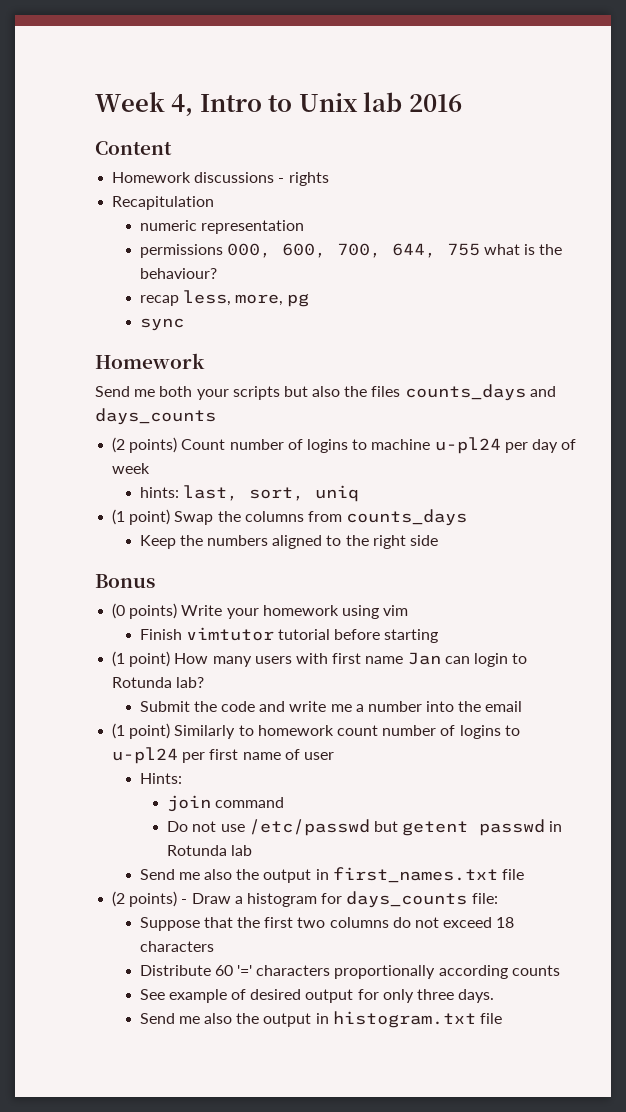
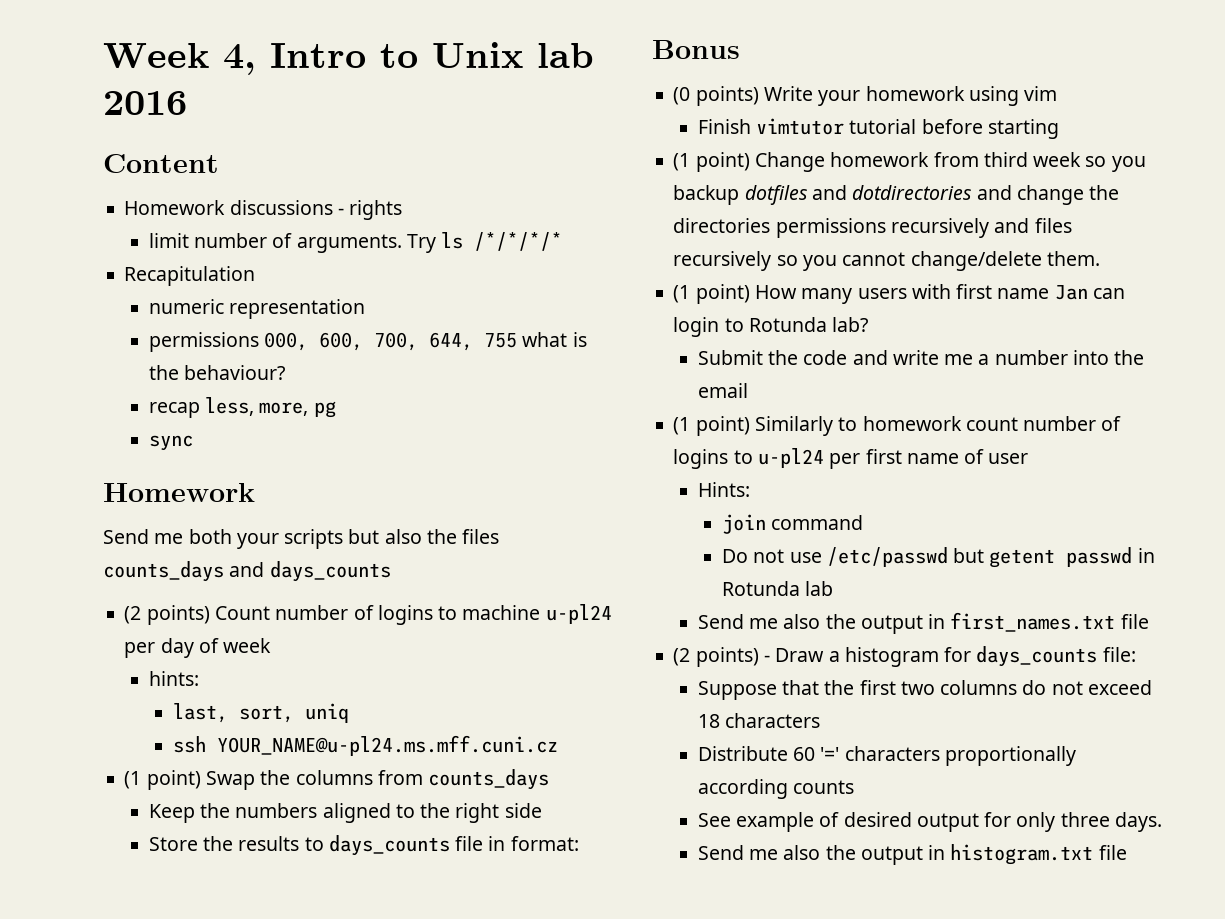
+ limit number of arguments. Try ls /*/*/*/*
- hints: last, sort, uniq
+ hints:
+ last, sort, uniq
+ ssh YOUR_NAME@u-pl24.ms.mff.cuni.cz
+ Store the results to days_counts file in format:
+ (1 point) Change homework from third week so you backup dotfiles and dotdirectories and change the directories permissions recursively and files recursively so you cannot change/delete them.

